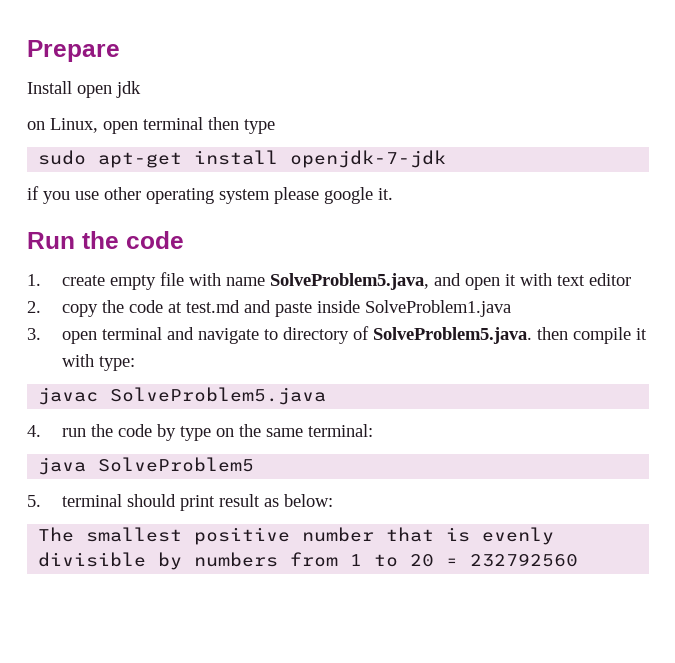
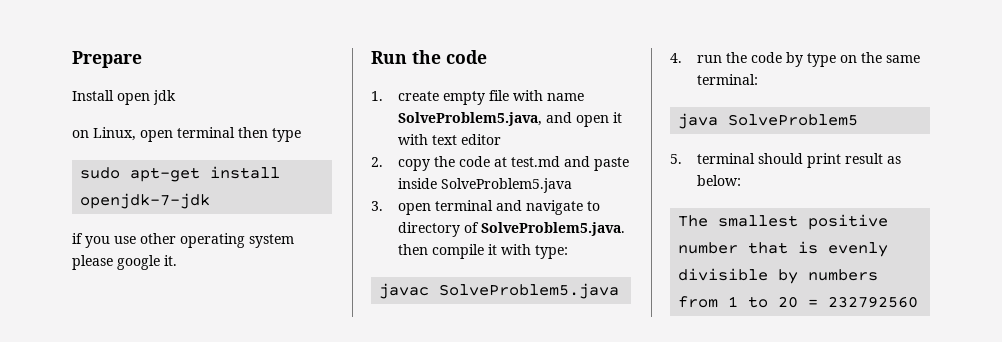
- 2. copy the code at test.md and paste inside SolveProblem1.java
+ 2. copy the code at test.md and paste inside SolveProblem5.java

